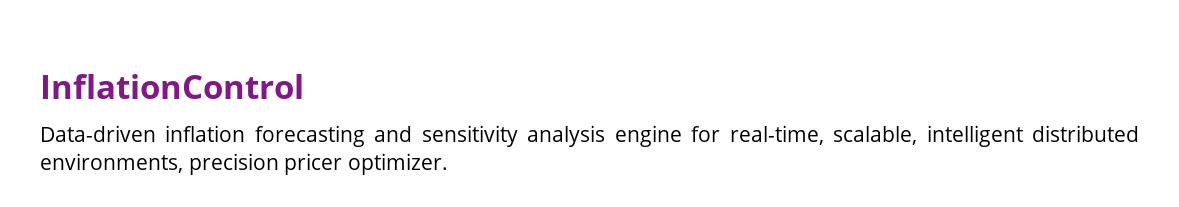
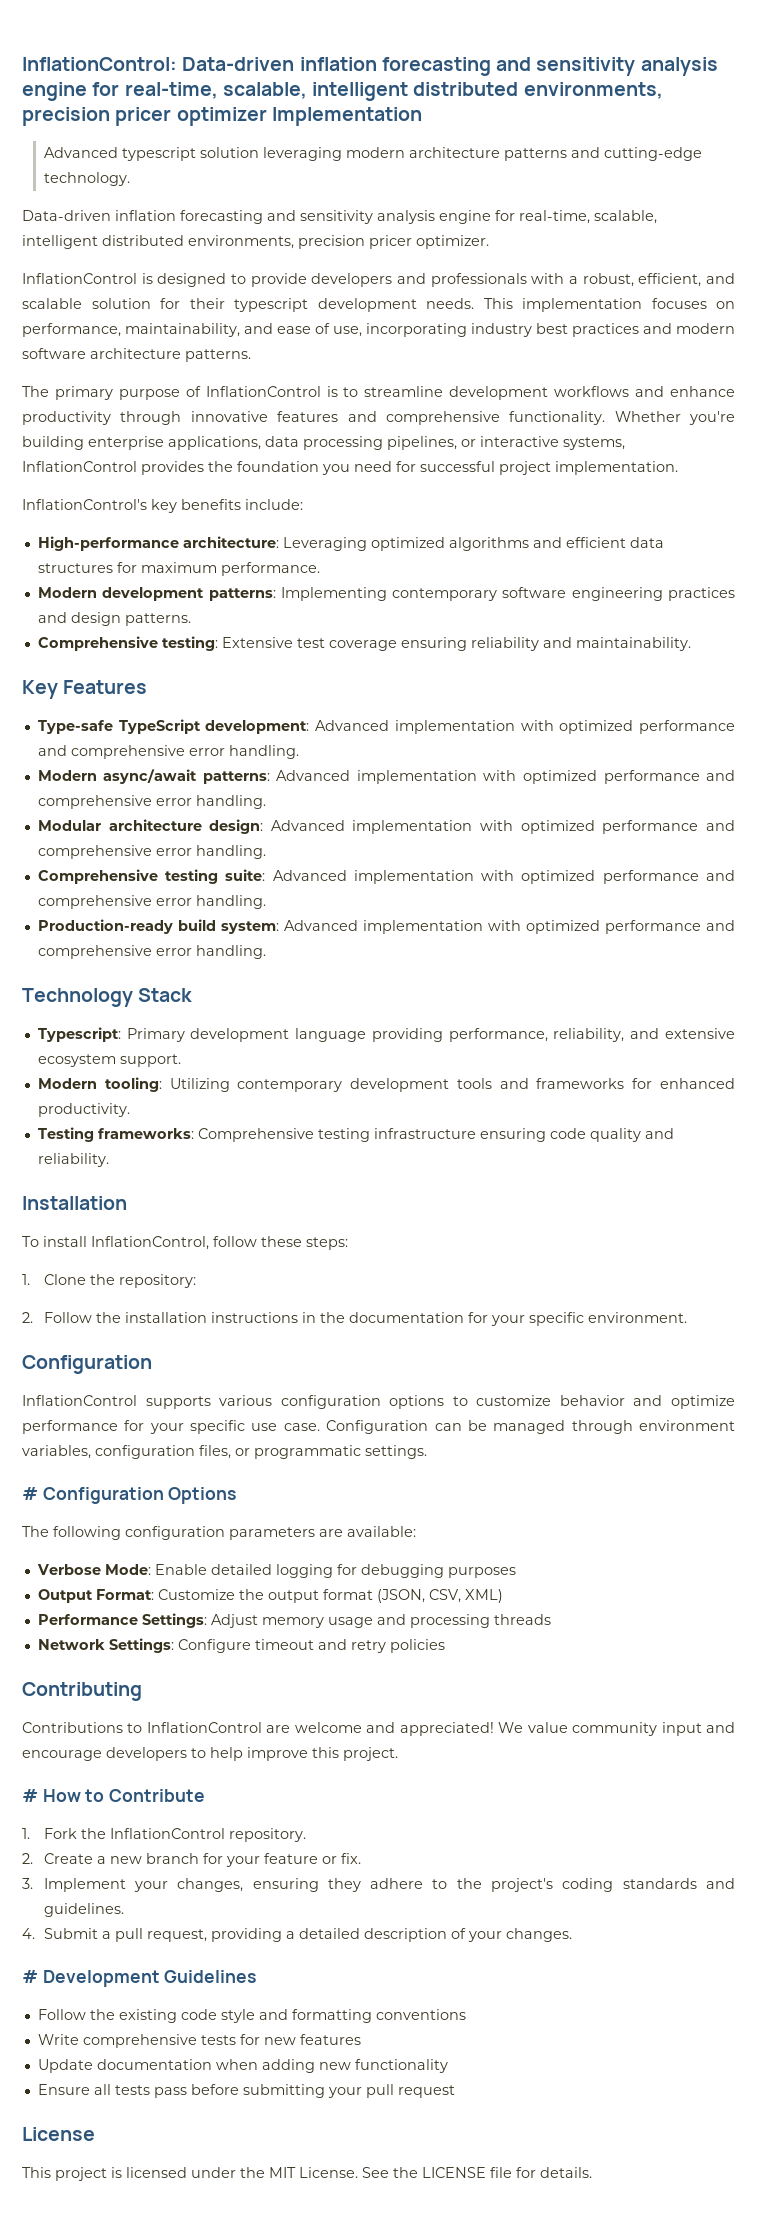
- InflationControl
+ InflationControl: Data-driven inflation forecasting and sensitivity analysis engine for real-time, scalable, intelligent distributed environments, precision pricer optimizer Implementation
+ Advanced typescript solution leveraging modern architecture patterns and cutting-edge technology.
+ InflationControl is designed to provide developers and professionals with a robust, efficient, and scalable solution for their typescript development needs. This implementation focuses on performance, maintainability, and ease of use, incorporating industry best practices and modern software architecture patterns.
+ The primary purpose of InflationControl is to streamline development workflows and enhance productivity through innovative features and comprehensive functionality. Whether you're building enterprise applications, data processing pipelines, or interactive systems, InflationControl provides the foundation you need for successful project implementation.
+ InflationControl's key benefits include:
+ High-performance architecture: Leveraging optimized algorithms and efficient data structures for maximum performance.
+ Modern development patterns: Implementing contemporary software engineering practices and design patterns.
+ Comprehensive testing: Extensive test coverage ensuring reliability and maintainability.
+ Key Features
+ Type-safe TypeScript development: Advanced implementation with optimized performance and comprehensive error handling.
+ Modern async/await patterns: Advanced implementation with optimized performance and comprehensive error handling.
+ Modular architecture design: Advanced implementation with optimized performance and comprehensive error handling.
+ Comprehensive testing suite: Advanced implementation with optimized performance and comprehensive error handling.
+ Production-ready build system: Advanced implementation with optimized performance and comprehensive error handling.
+ Technology Stack
+ Typescript: Primary development language providing performance, reliability, and extensive ecosystem support.
+ Modern tooling: Utilizing contemporary development tools and frameworks for enhanced productivity.
+ Testing frameworks: Comprehensive testing infrastructure ensuring code quality and reliability.
+ Installation
+ To install InflationControl, follow these steps:
+ 1. Clone the repository:
+ 2. Follow the installation instructions in the documentation for your specific environment.
+ Configuration
+ InflationControl supports various configuration options to customize behavior and optimize performance for your specific use case. Configuration can be managed through environment variables, configuration files, or programmatic settings.
+ # Configuration Options
+ The following configuration parameters are available:
+ Verbose Mode: Enable detailed logging for debugging purposes
+ Output Format: Customize the output format (JSON, CSV, XML)
+ Performance Settings: Adjust memory usage and processing threads
+ Network Settings: Configure timeout and retry policies
+ Contributing
+ Contributions to InflationControl are welcome and appreciated! We value community input and encourage developers to help improve this project.
+ # How to Contribute
+ 1. Fork the InflationControl repository.
+ 2. Create a new branch for your feature or fix.
+ 3. Implement your changes, ensuring they adhere to the project's coding standards and guidelines.
+ 4. Submit a pull request, providing a detailed description of your changes.
+ # Development Guidelines
+ Follow the existing code style and formatting conventions
+ Write comprehensive tests for new features
+ Update documentation when adding new functionality
+ Ensure all tests pass before submitting your pull request
+ License
+ This project is licensed under the MIT License. See the LICENSE file for details.

